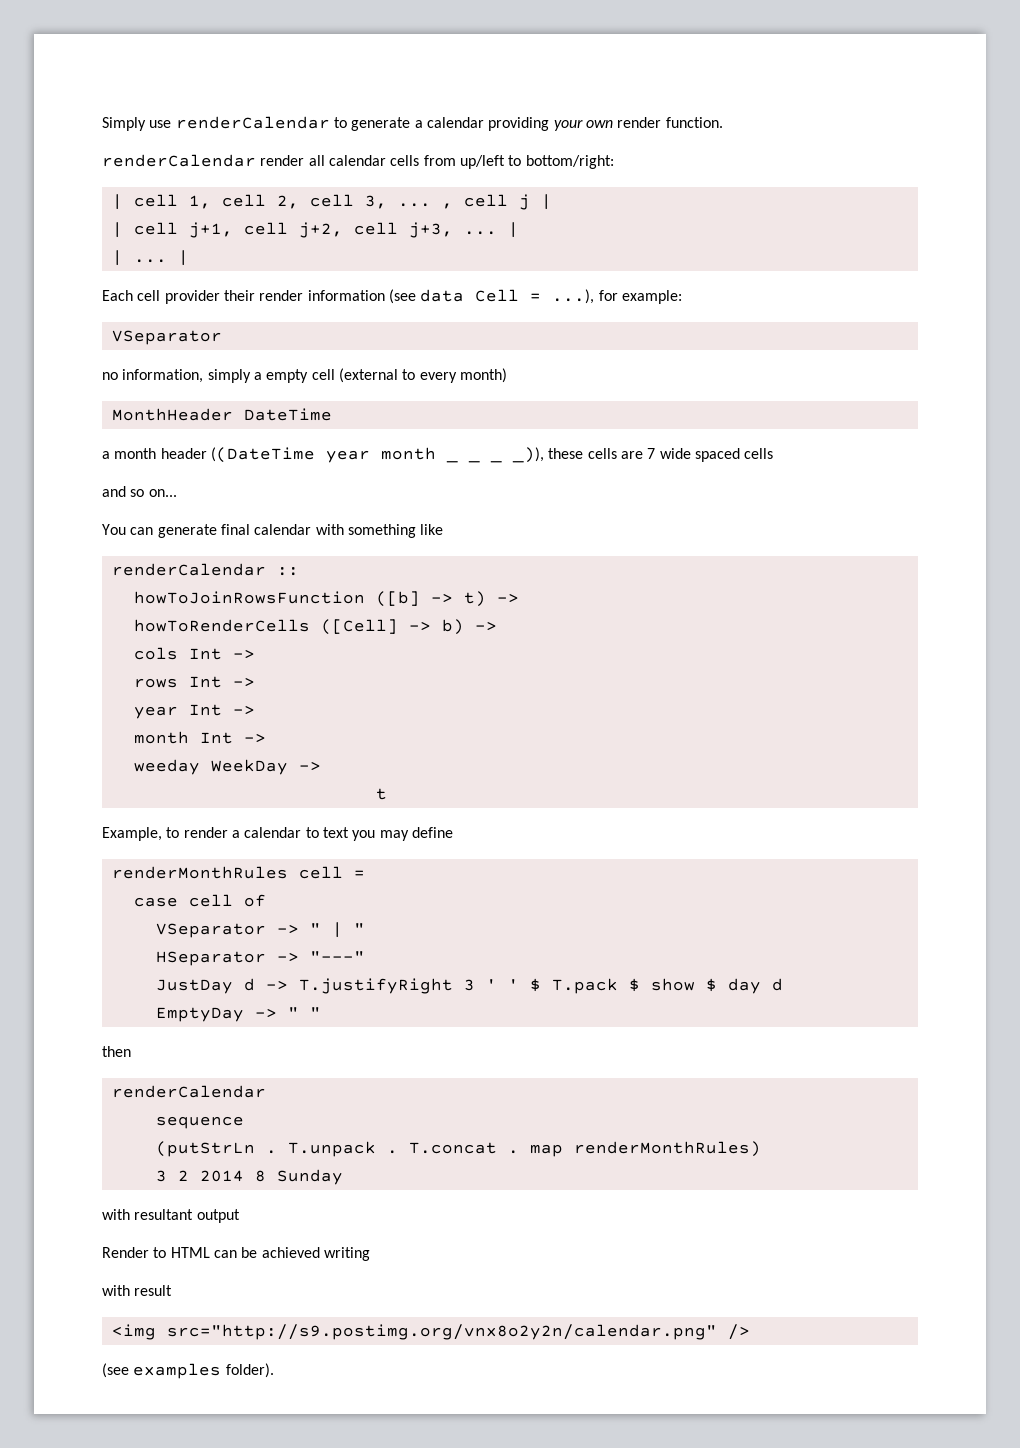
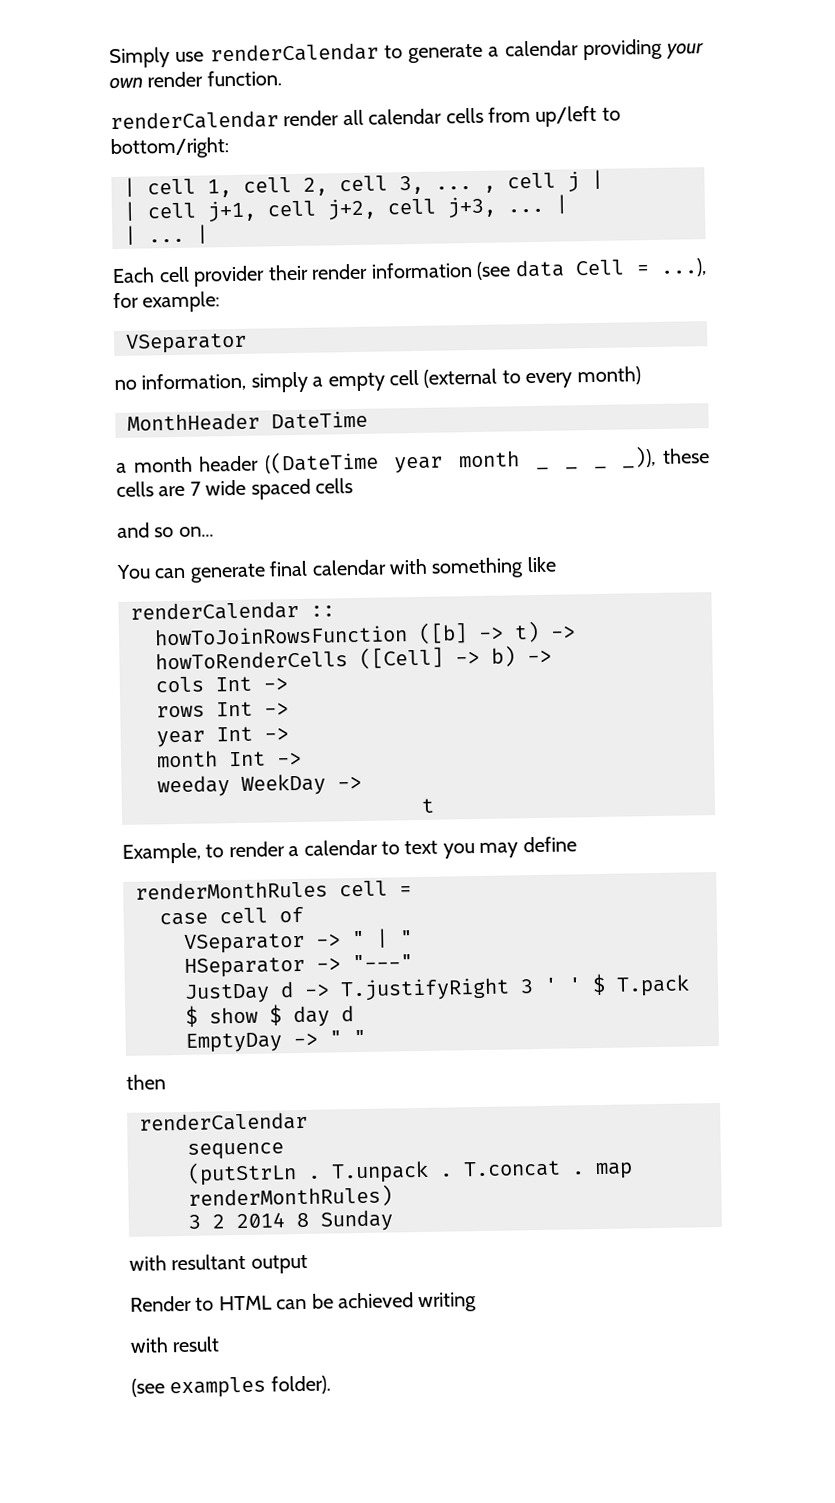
- <img src="http://s9.postimg.org/vnx8o2y2n/calendar.png" />

